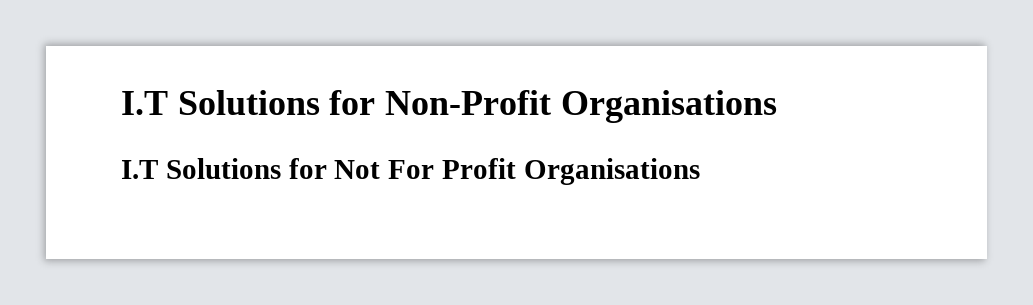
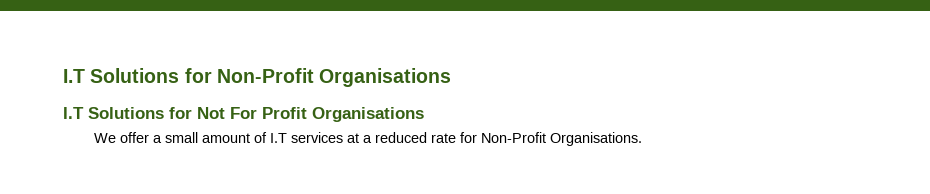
+ We offer a small amount of I.T services at a reduced rate for Non-Profit Organisations.

